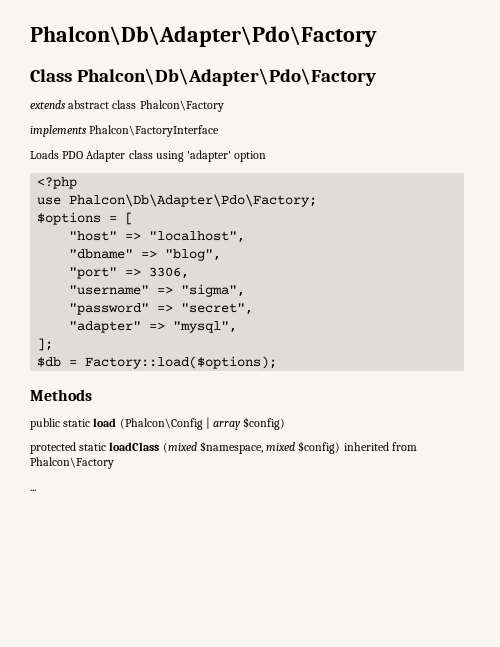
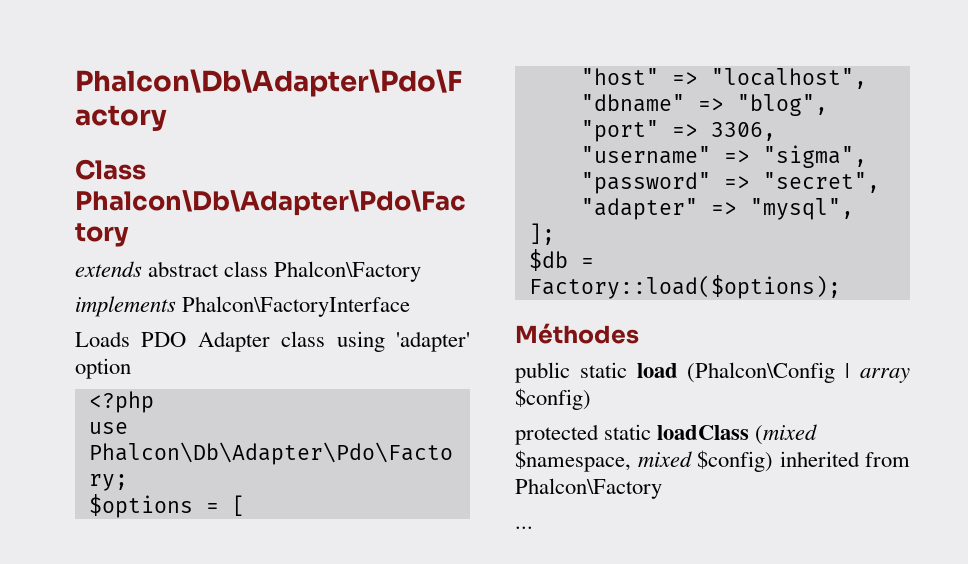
- Methods
+ Méthodes

